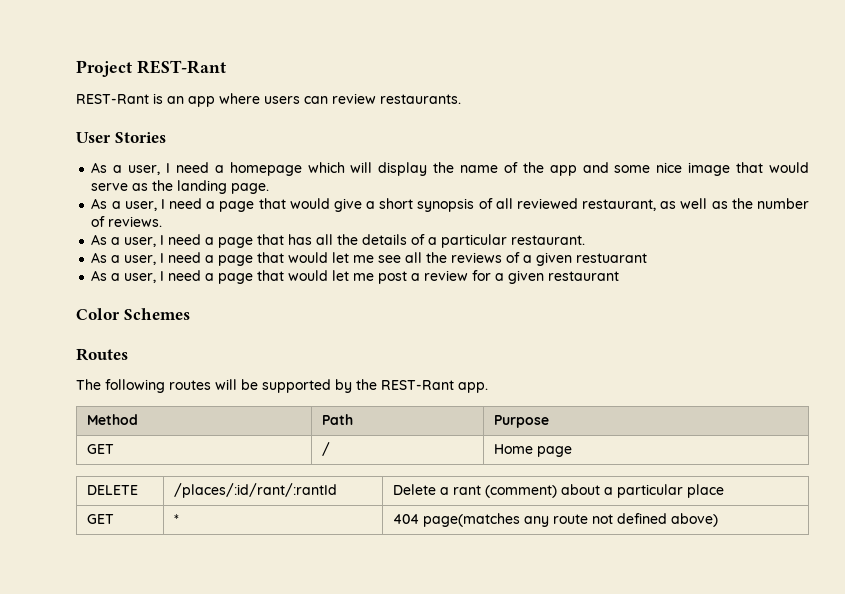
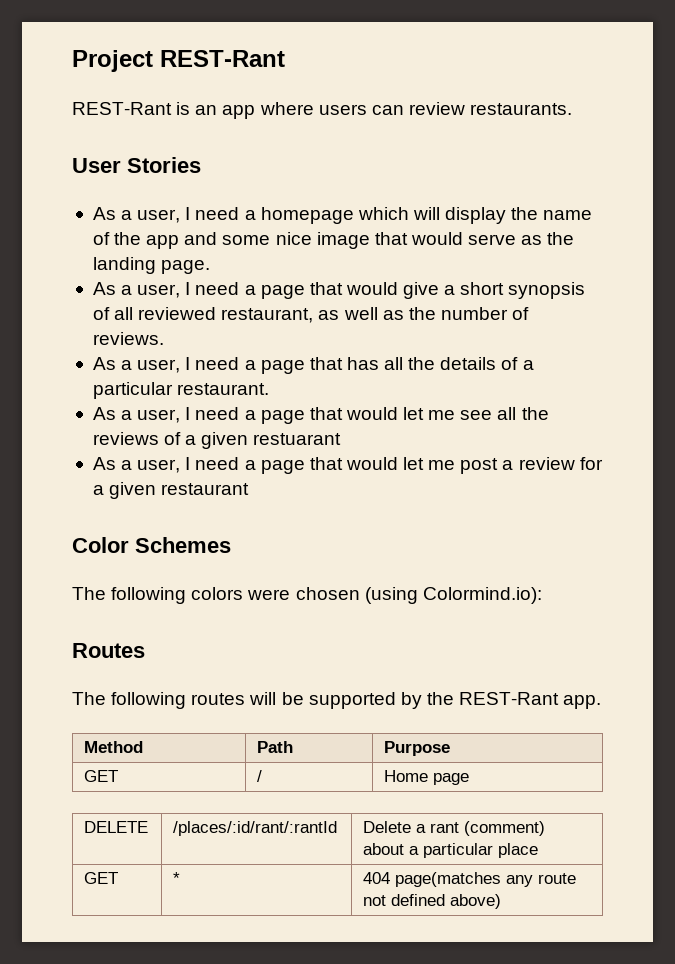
+ The following colors were chosen (using Colormind.io):

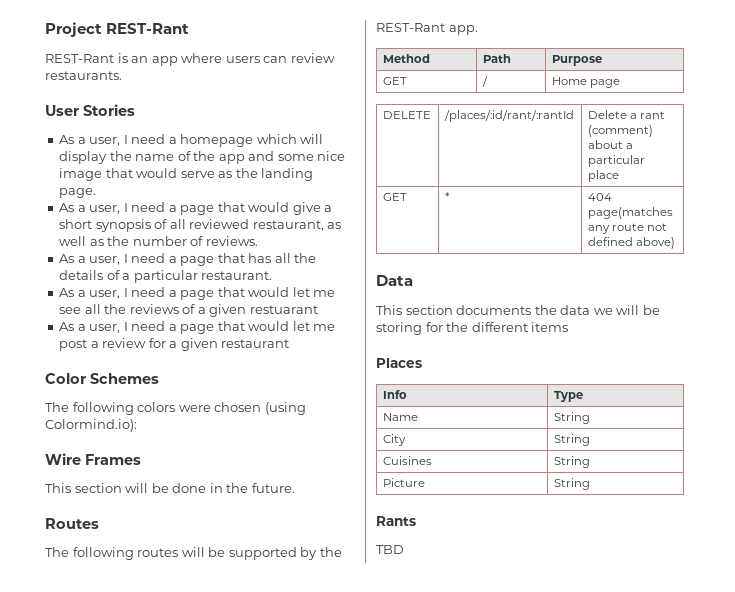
+ Wire Frames
+ This section will be done in the future.
+ Data
+ This section documents the data we will be storing for the different items
+ Places
+ Info | Type
+ Name | String
+ City | String
+ Cuisines | String
+ Picture | String
+ Rants
+ TBD

